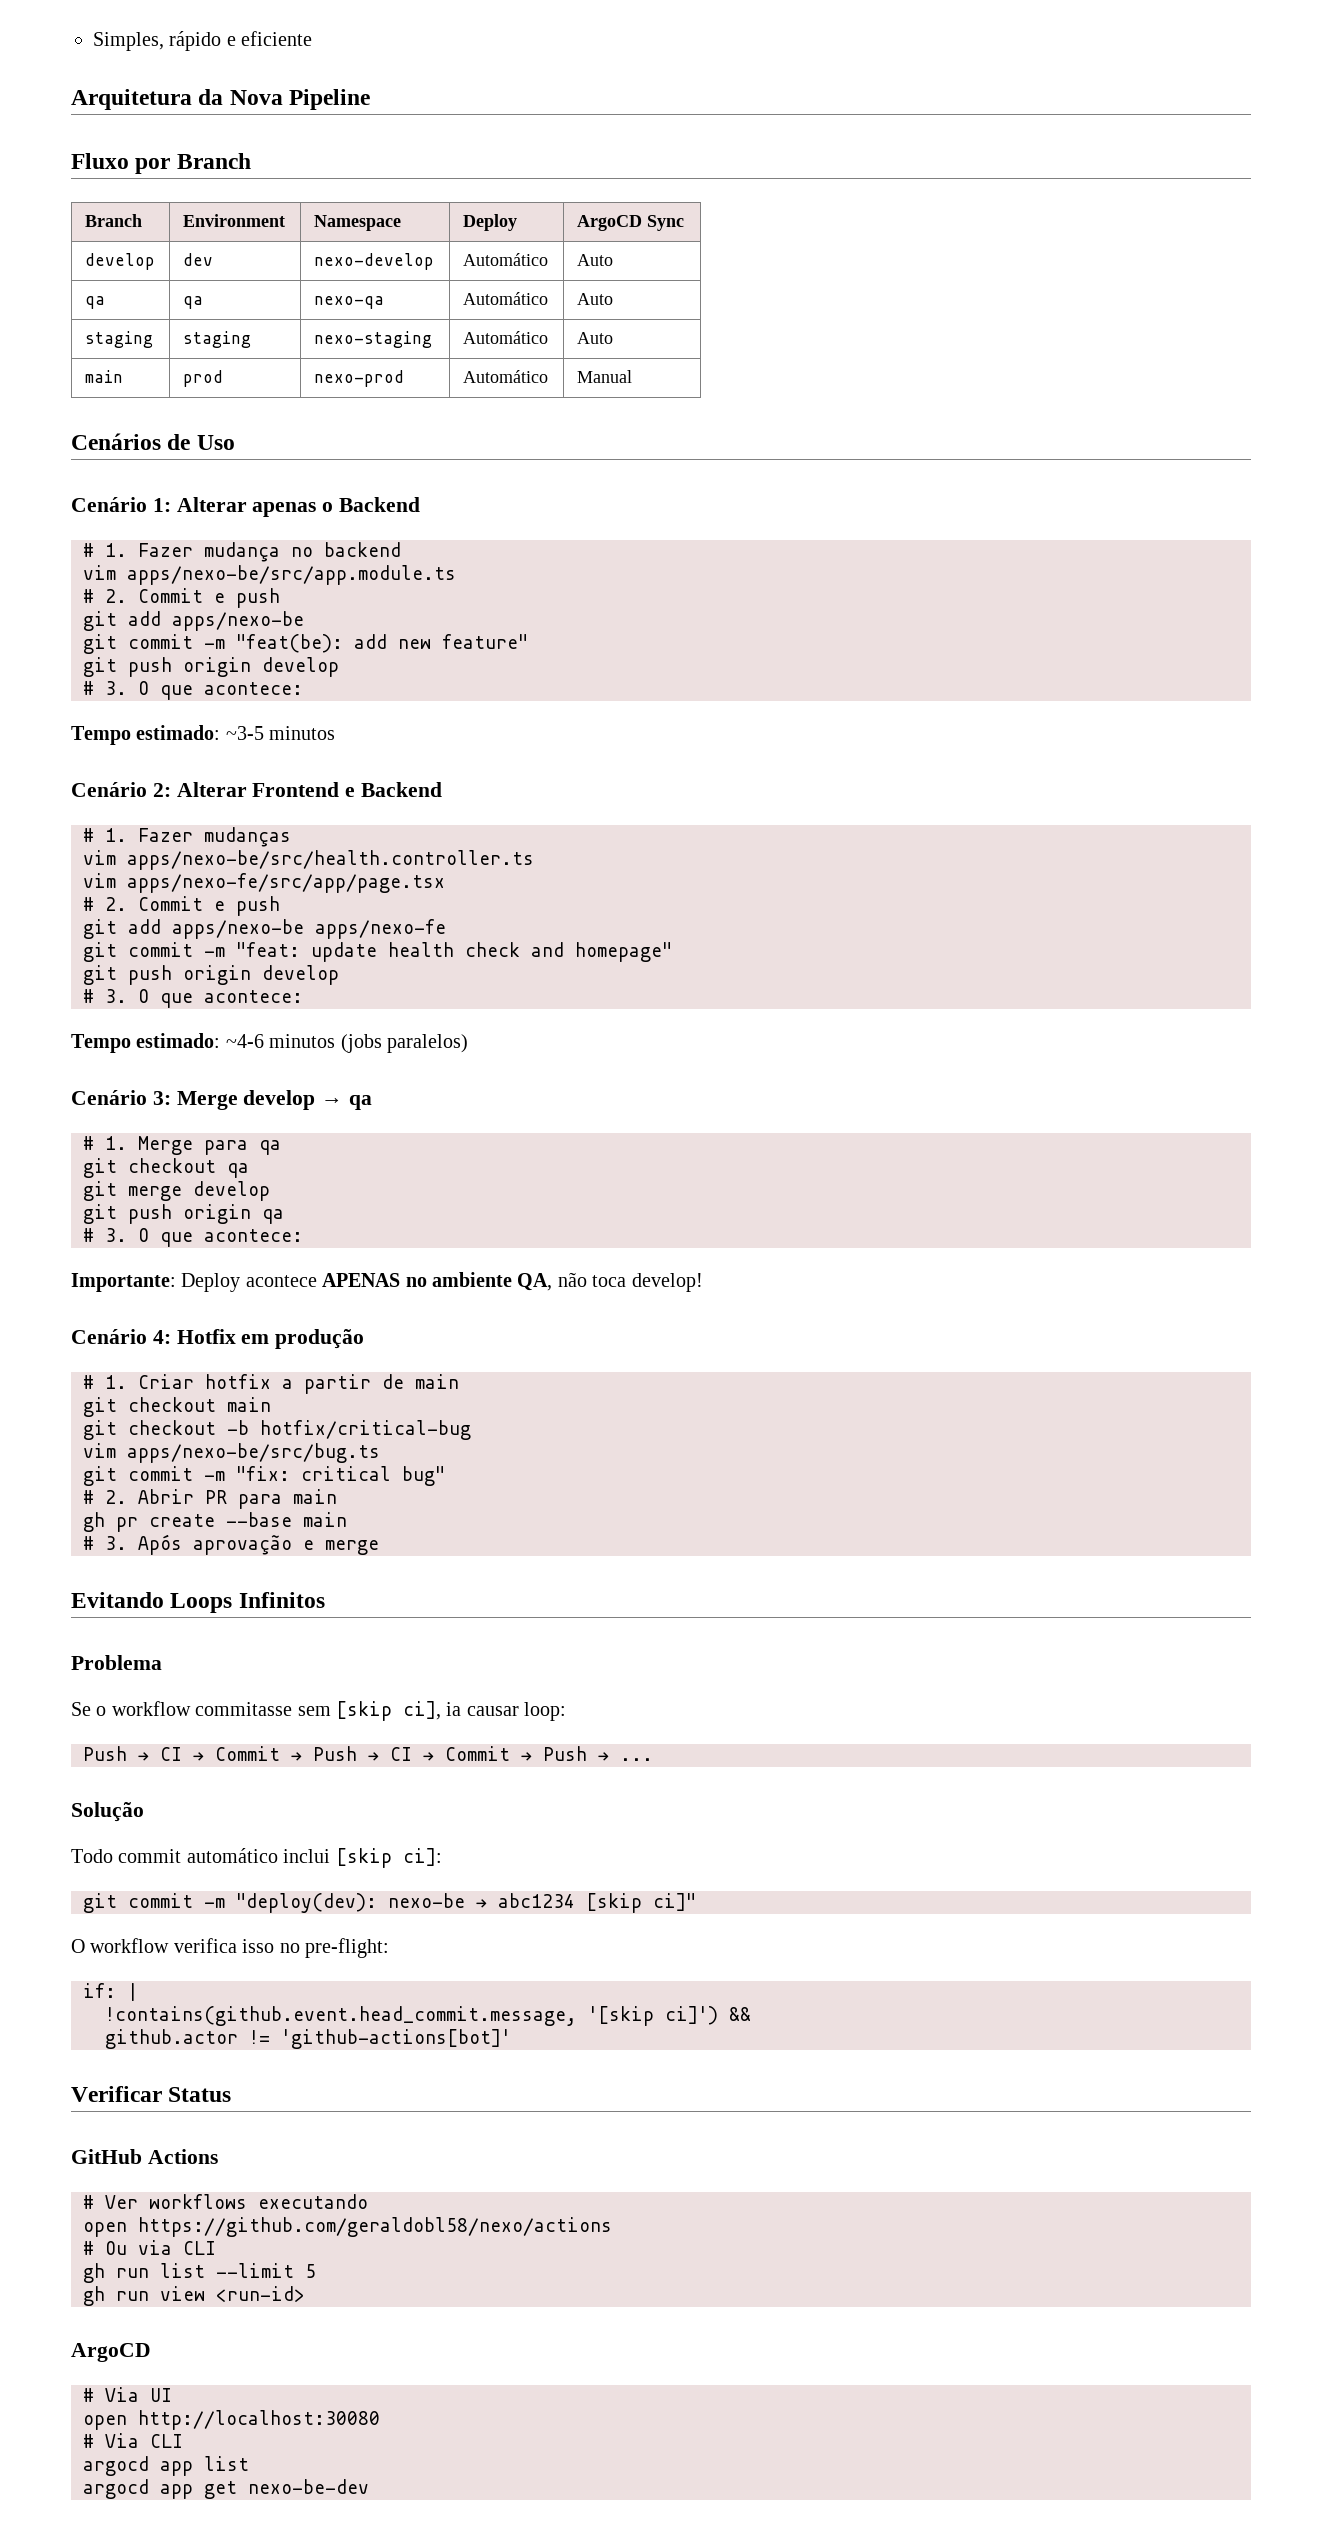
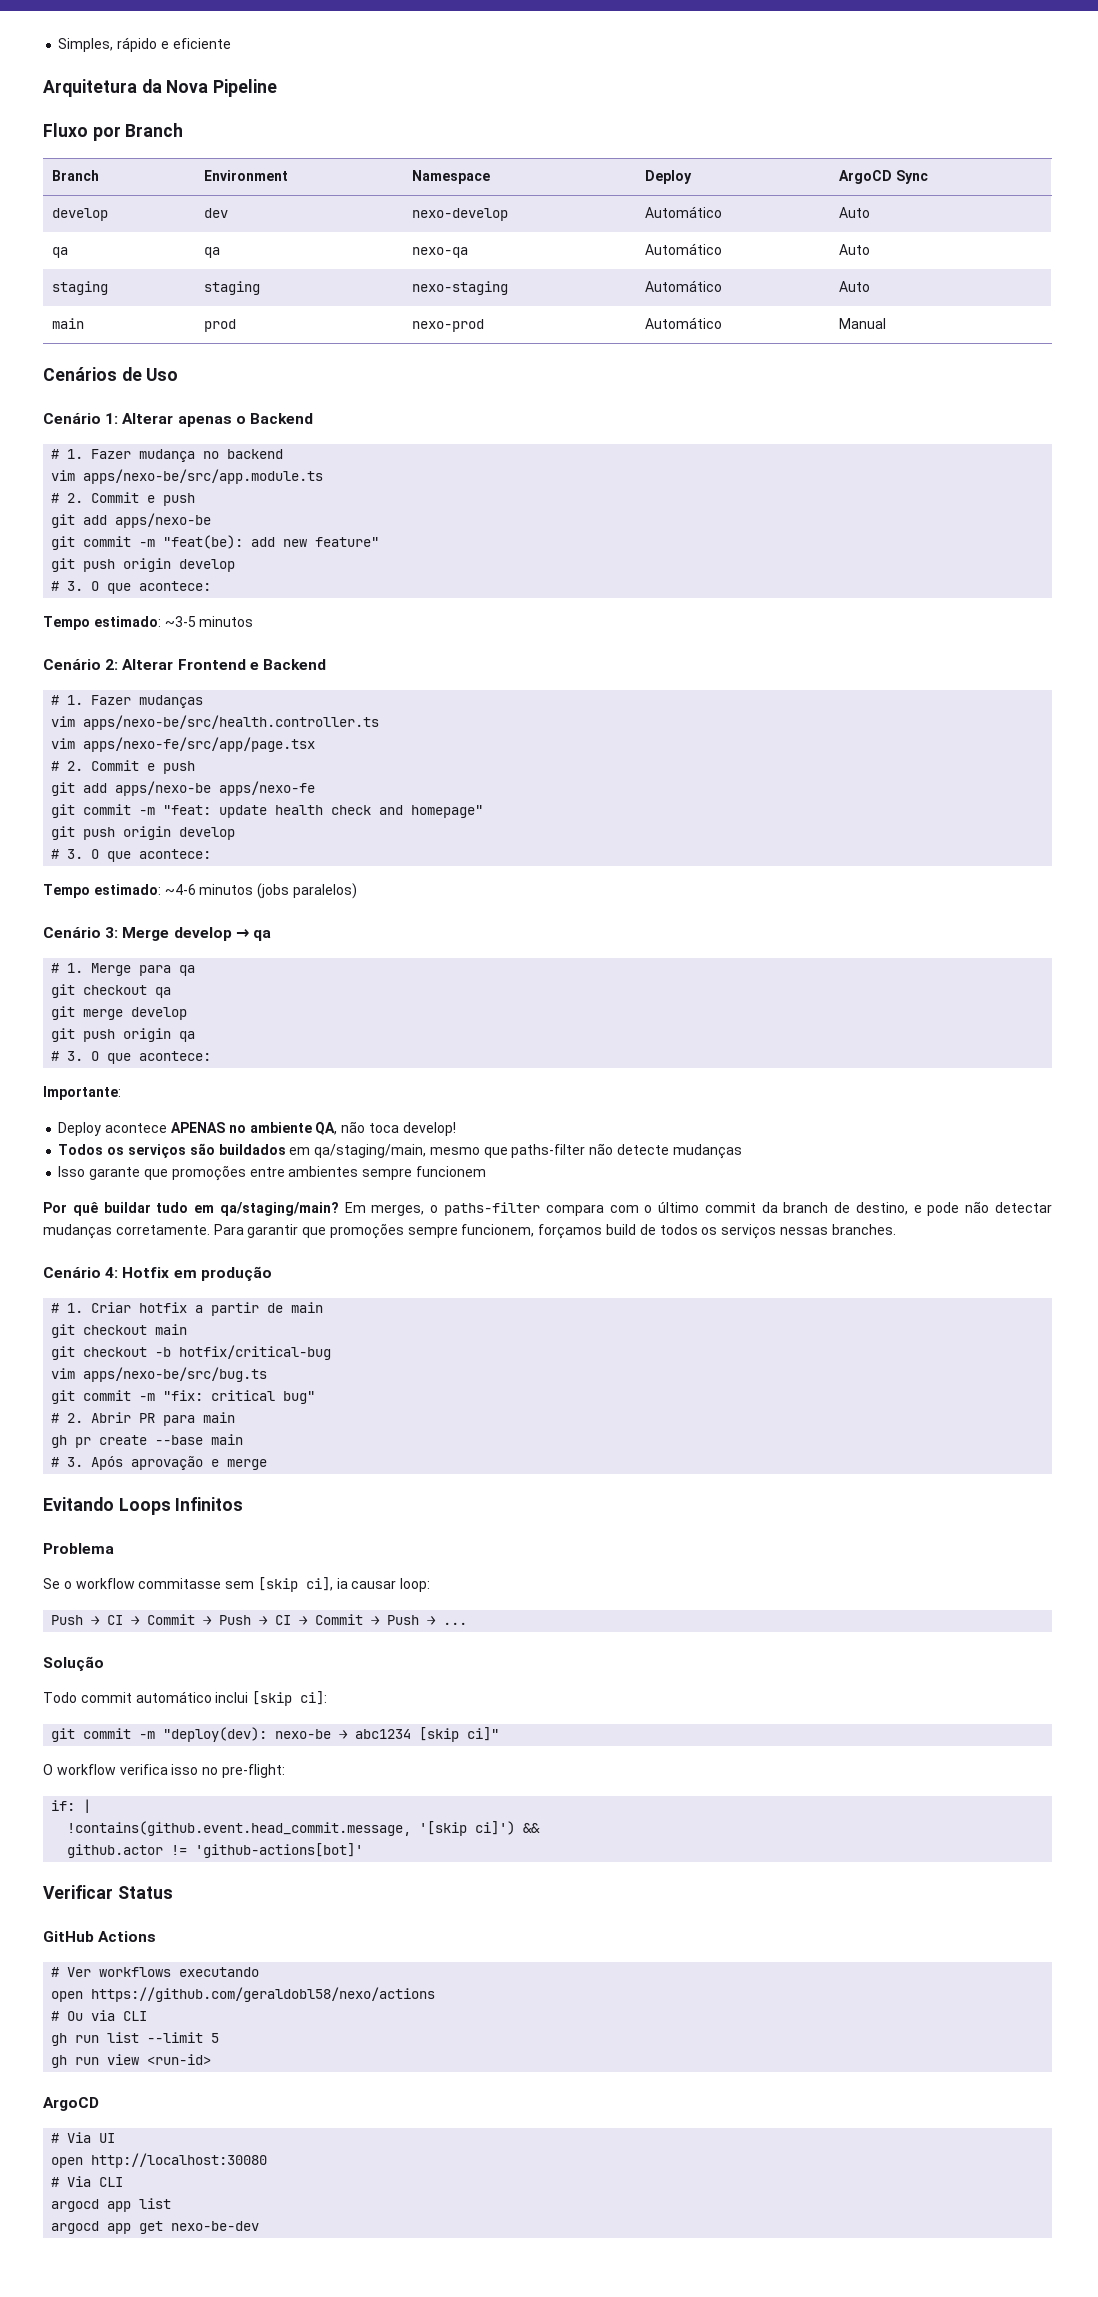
- Importante: Deploy acontece APENAS no ambiente QA, não toca develop!
+ Importante:
+ Deploy acontece APENAS no ambiente QA, não toca develop!
+ Todos os serviços são buildados em qa/staging/main, mesmo que paths-filter não detecte mudanças
+ Isso garante que promoções entre ambientes sempre funcionem
+ Por quê buildar tudo em qa/staging/main? Em merges, o paths-filter compara com o último commit da branch de destino, e pode não detectar mudanças corretamente. Para garantir que promoções sempre funcionem, forçamos build de todos os serviços nessas branches.

